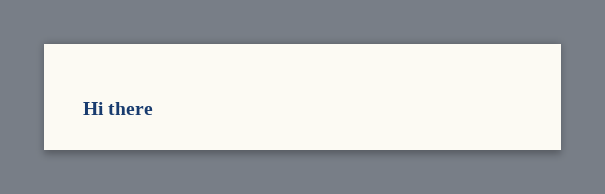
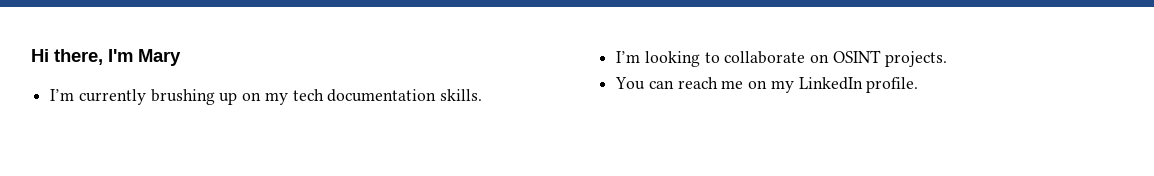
- Hi there
+ Hi there, I'm Mary
+ I’m currently brushing up on my tech documentation skills.
+ I’m looking to collaborate on OSINT projects.
+ You can reach me on my LinkedIn profile.

